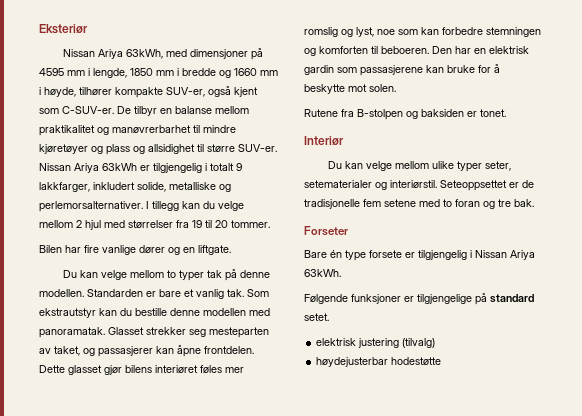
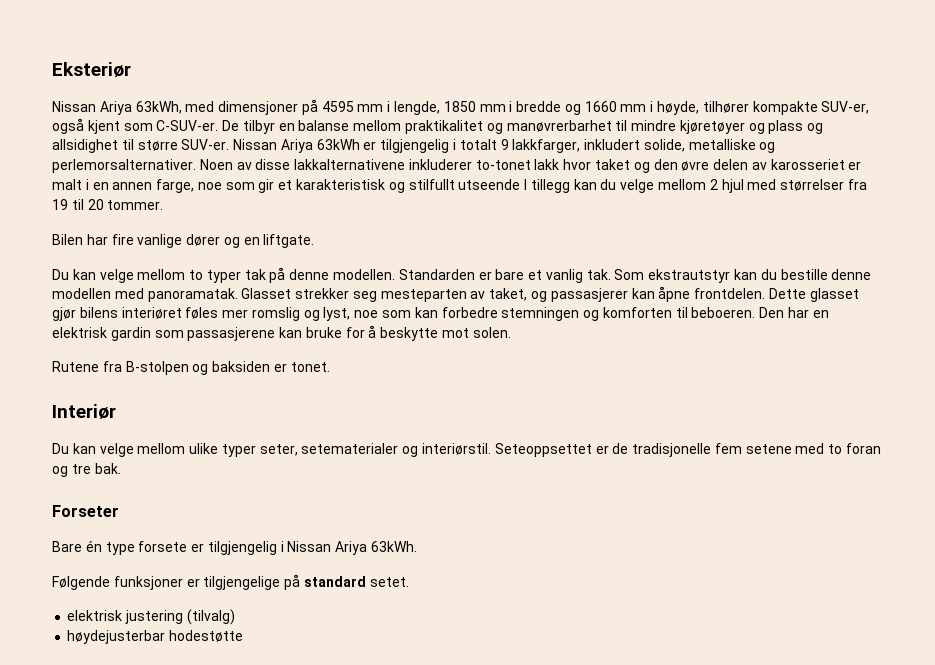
- I tillegg kan du velge mellom 2 hjul med størrelser fra 19 til 20 tommer.
+ Noen av disse lakkalternativene inkluderer to-tonet lakk hvor taket og den øvre delen av karosseriet er malt i en annen farge, noe som gir et karakteristisk og stilfullt utseende I tillegg kan du velge mellom 2 hjul med størrelser fra 19 til 20 tommer.

